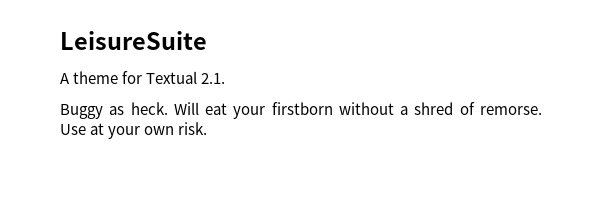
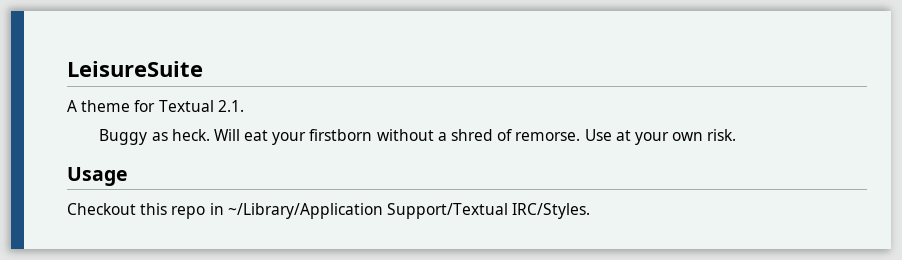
+ Usage
+ Checkout this repo in ~/Library/Application Support/Textual IRC/Styles.

